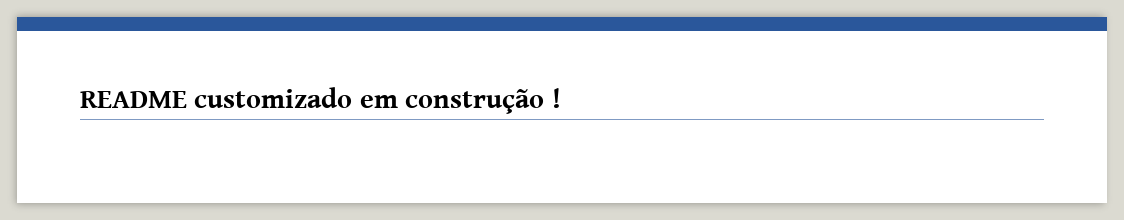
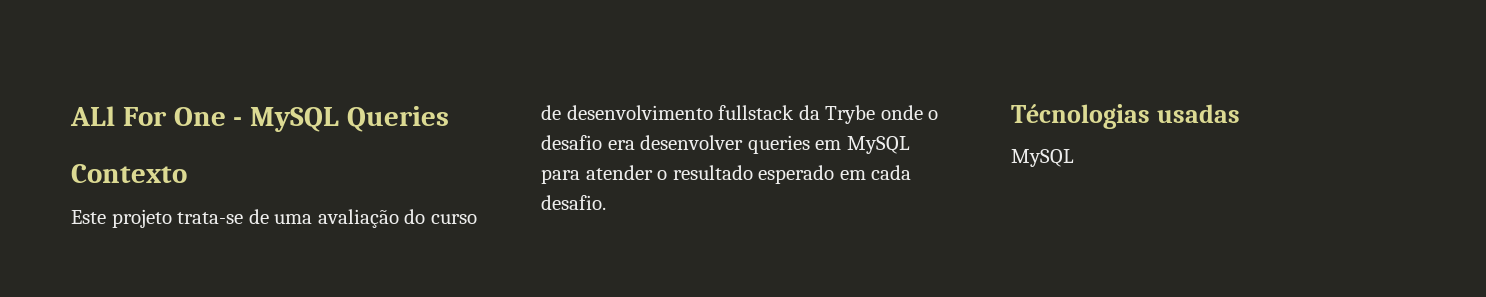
- README customizado em construção !
+ ALl For One - MySQL Queries
+ Contexto
+ Este projeto trata-se de uma avaliação do curso de desenvolvimento fullstack da Trybe onde o desafio era desenvolver queries em MySQL para atender o resultado esperado em cada desafio.
+ Técnologias usadas
+ MySQL

